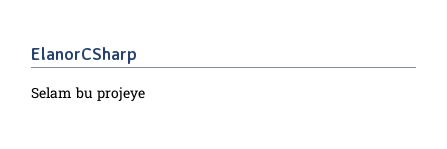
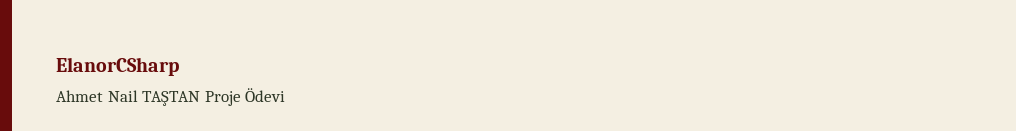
- Selam bu projeye
+ Ahmet Nail TAŞTAN Proje Ödevi

